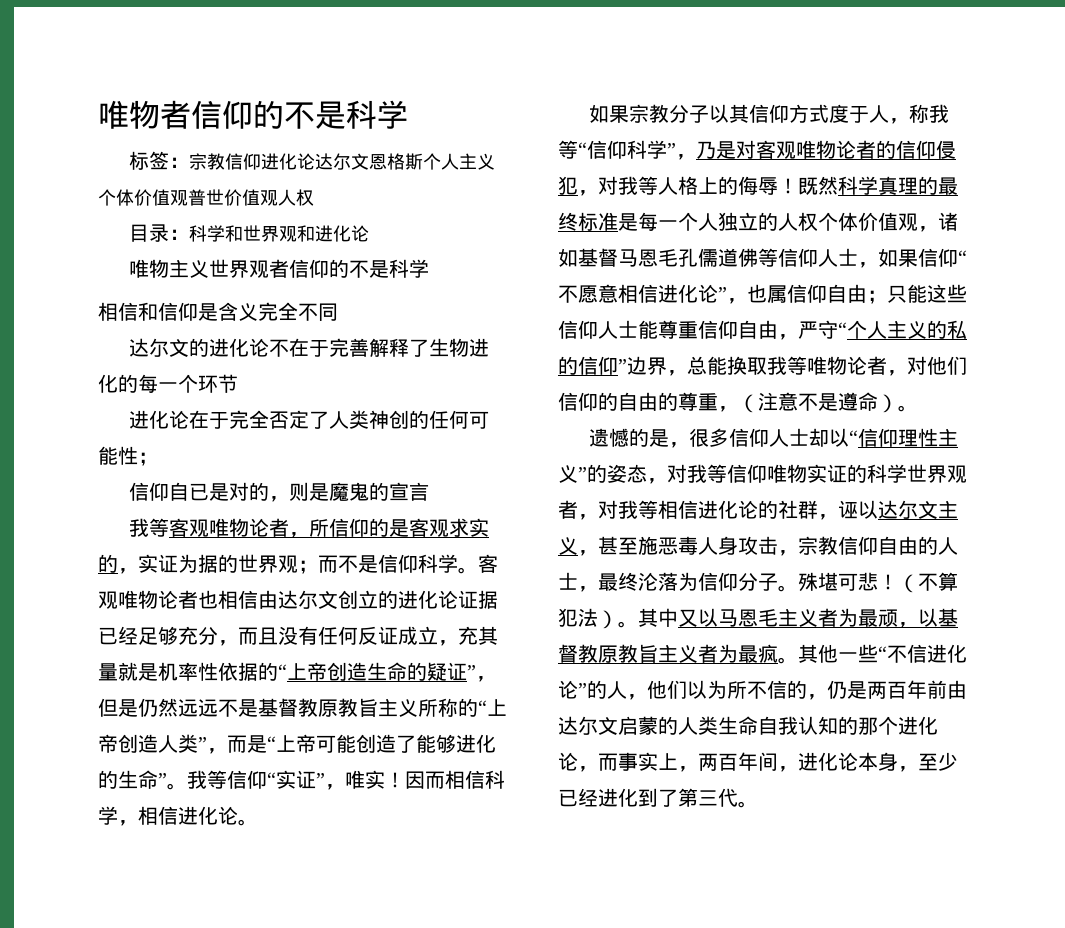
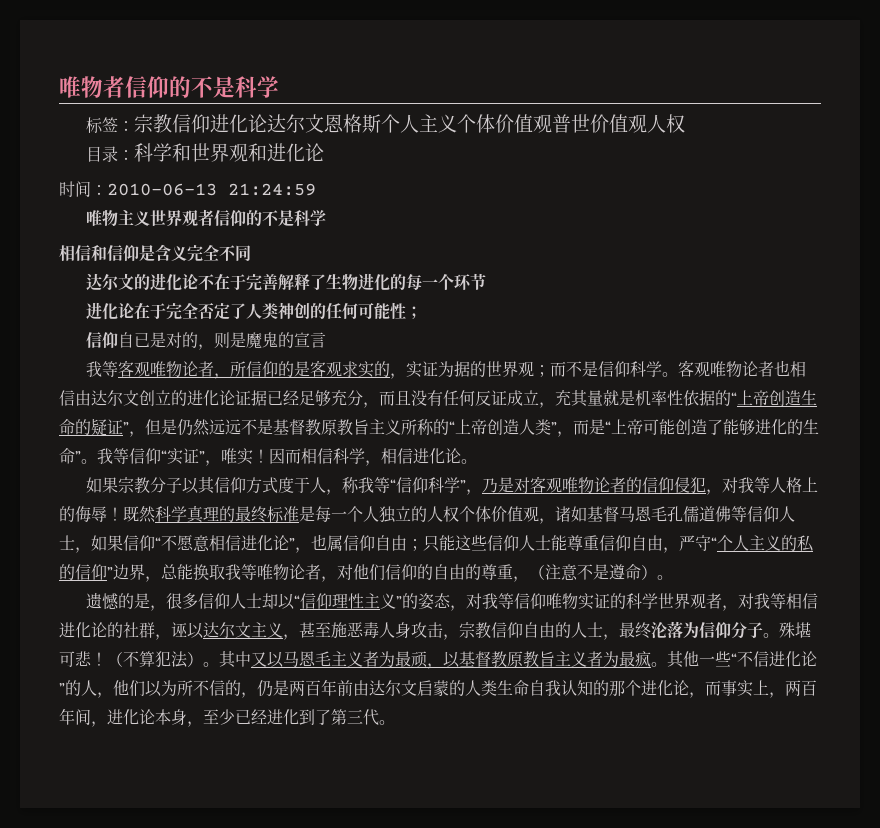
+ 时间：2010-06-13 21:24:59

